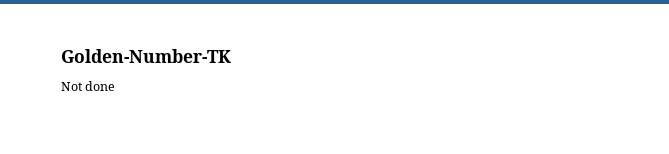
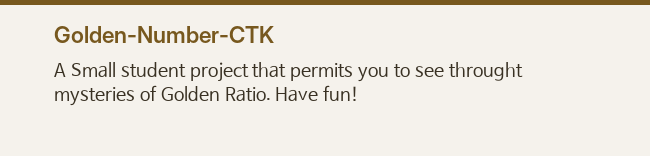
- Golden-Number-TK
- Not done
+ Golden-Number-CTK
+ A Small student project that permits you to see throught mysteries of Golden Ratio. Have fun!

